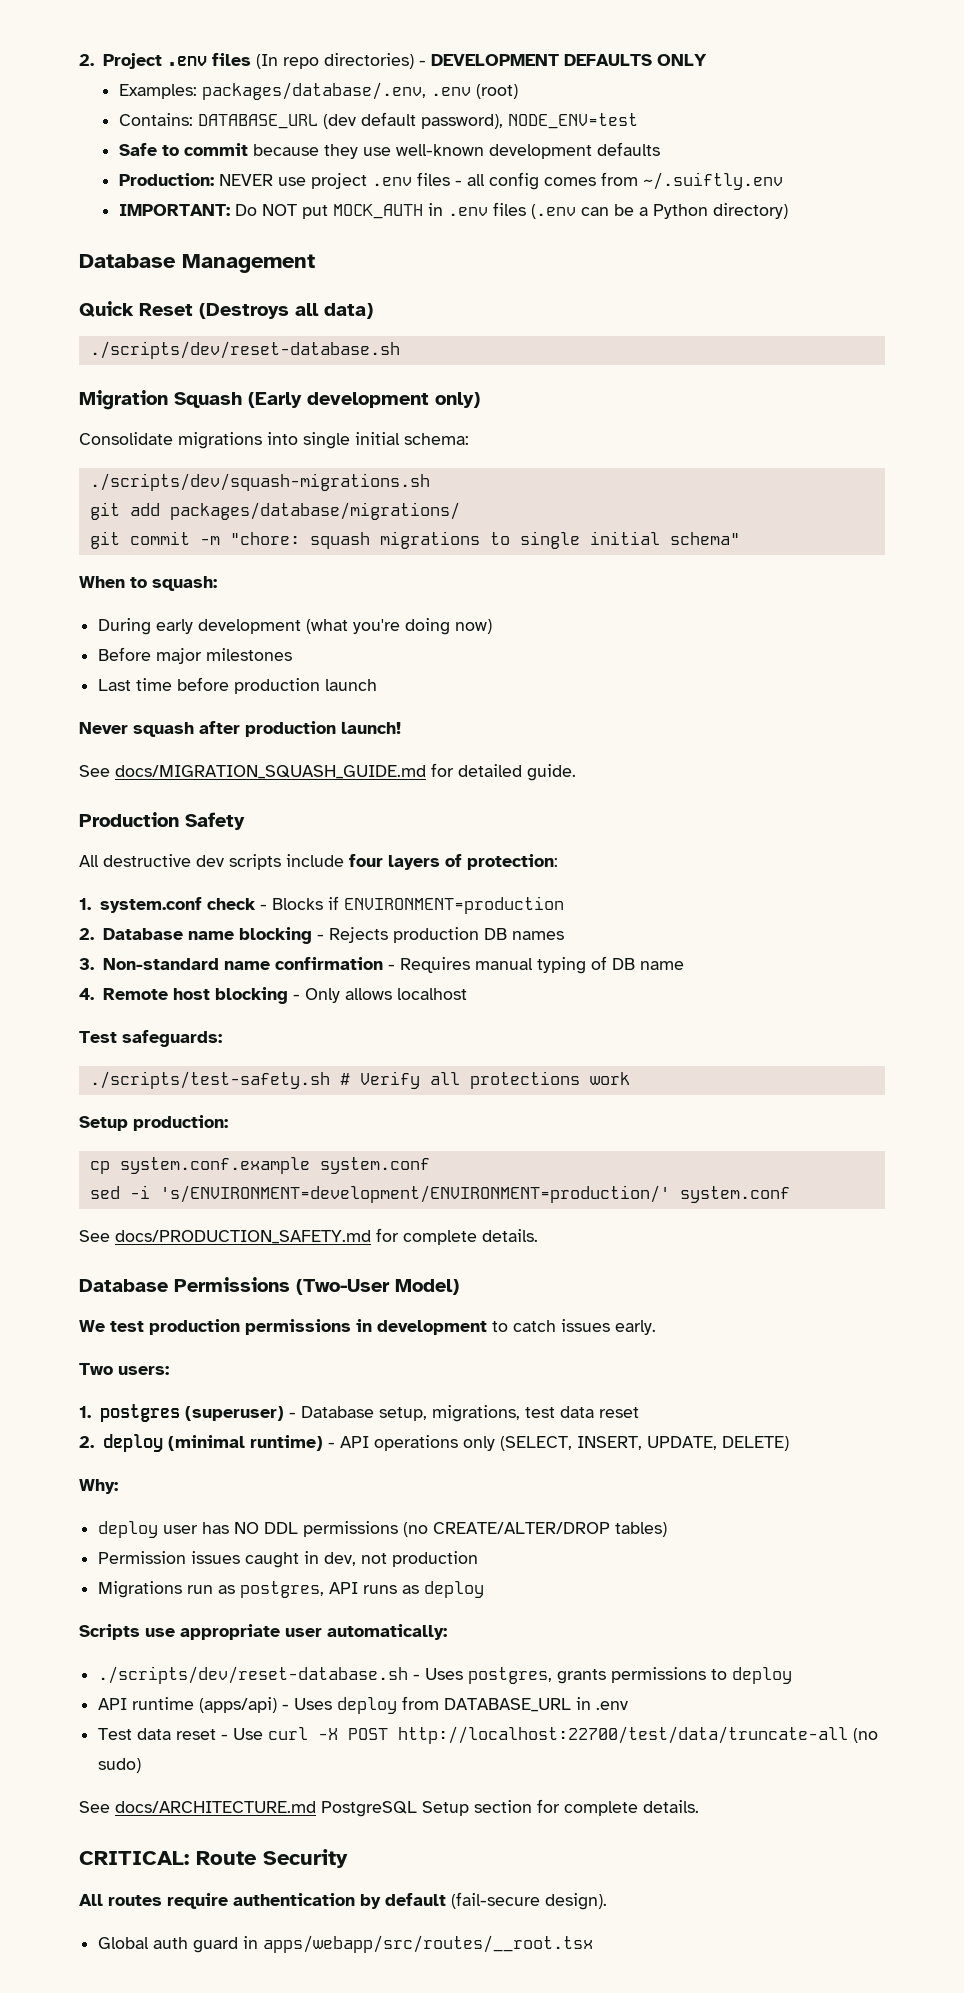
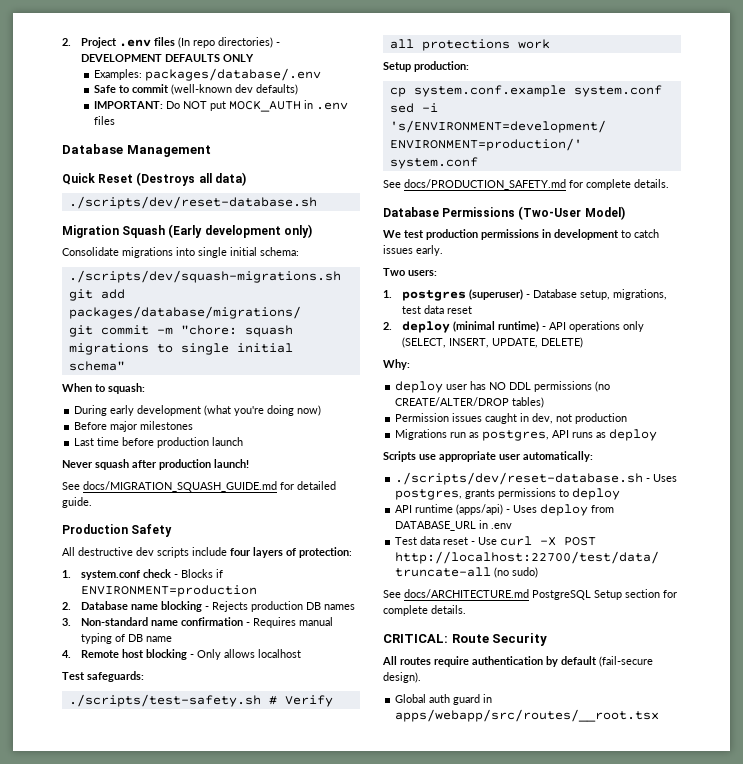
- Examples: packages/database/.env, .env (root)
- Contains: DATABASE_URL (dev default password), NODE_ENV=test
- Safe to commit because they use well-known development defaults
- Production: NEVER use project .env files - all config comes from ~/.suiftly.env
+ Examples: packages/database/.env
+ Safe to commit (well-known dev defaults)
- IMPORTANT: Do NOT put MOCK_AUTH in .env files (.env can be a Python directory)
+ IMPORTANT: Do NOT put MOCK_AUTH in .env files

